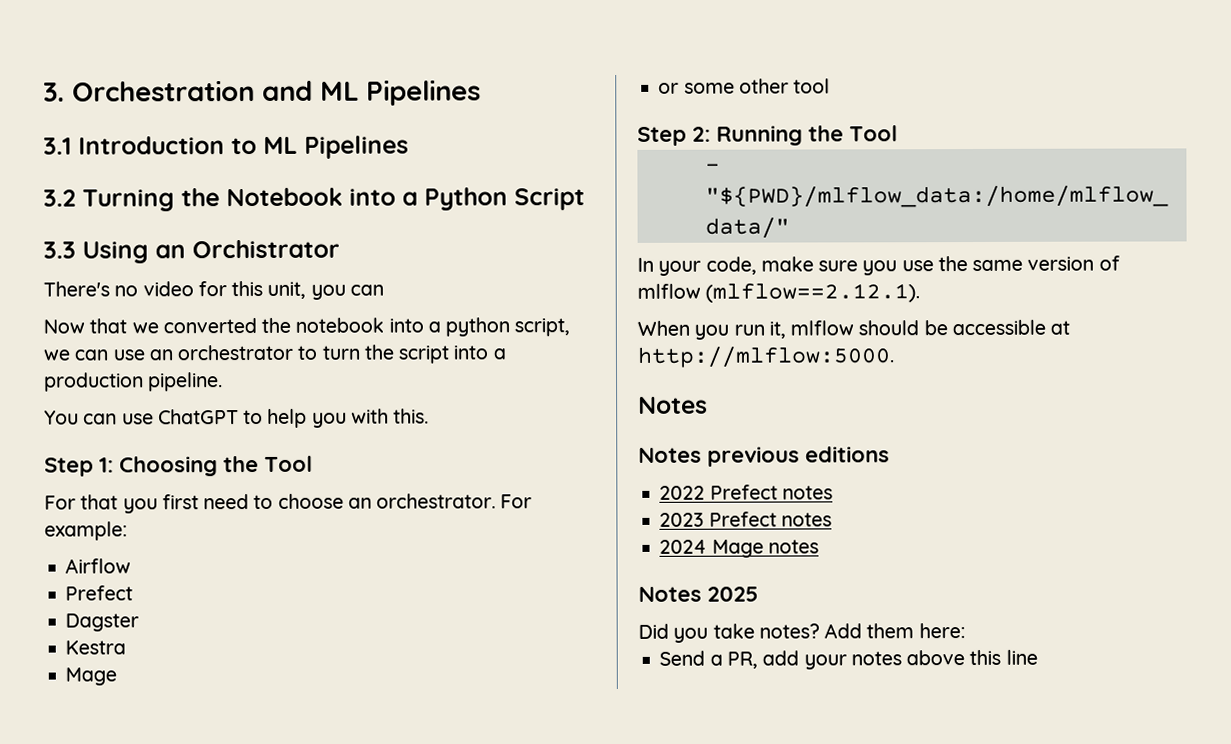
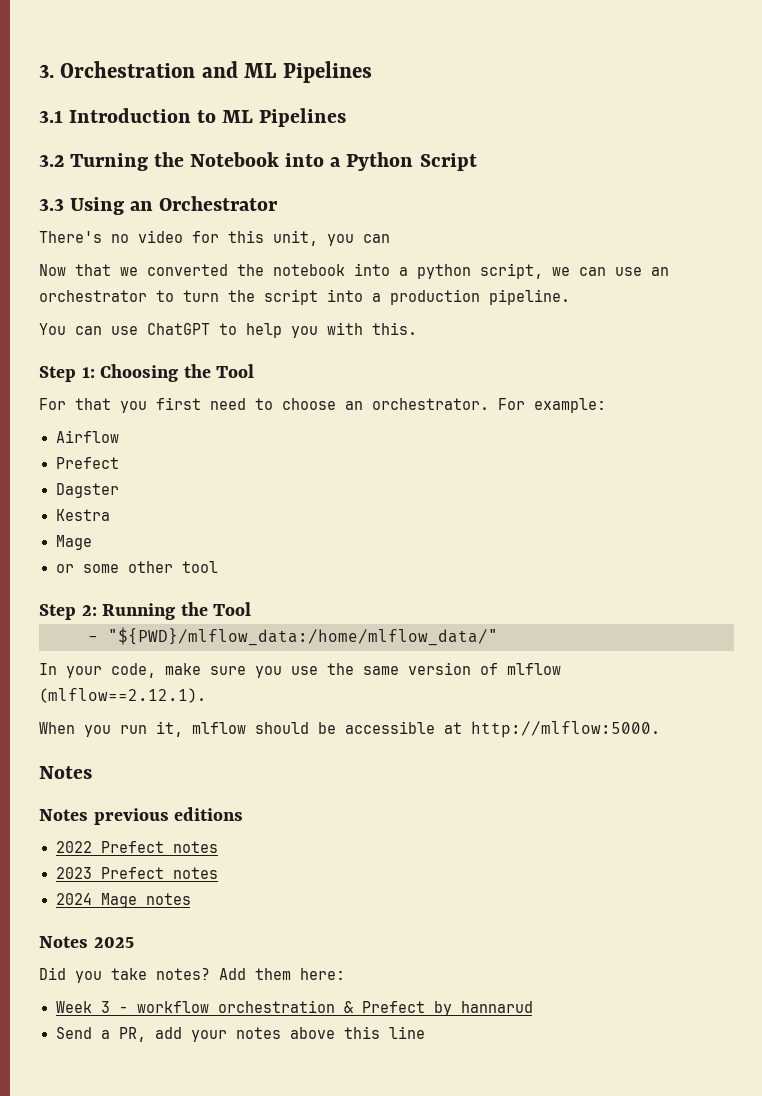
- 3.3 Using an Orchistrator
+ 3.3 Using an Orchestrator
+ Week 3 - workflow orchestration & Prefect by hannarud

